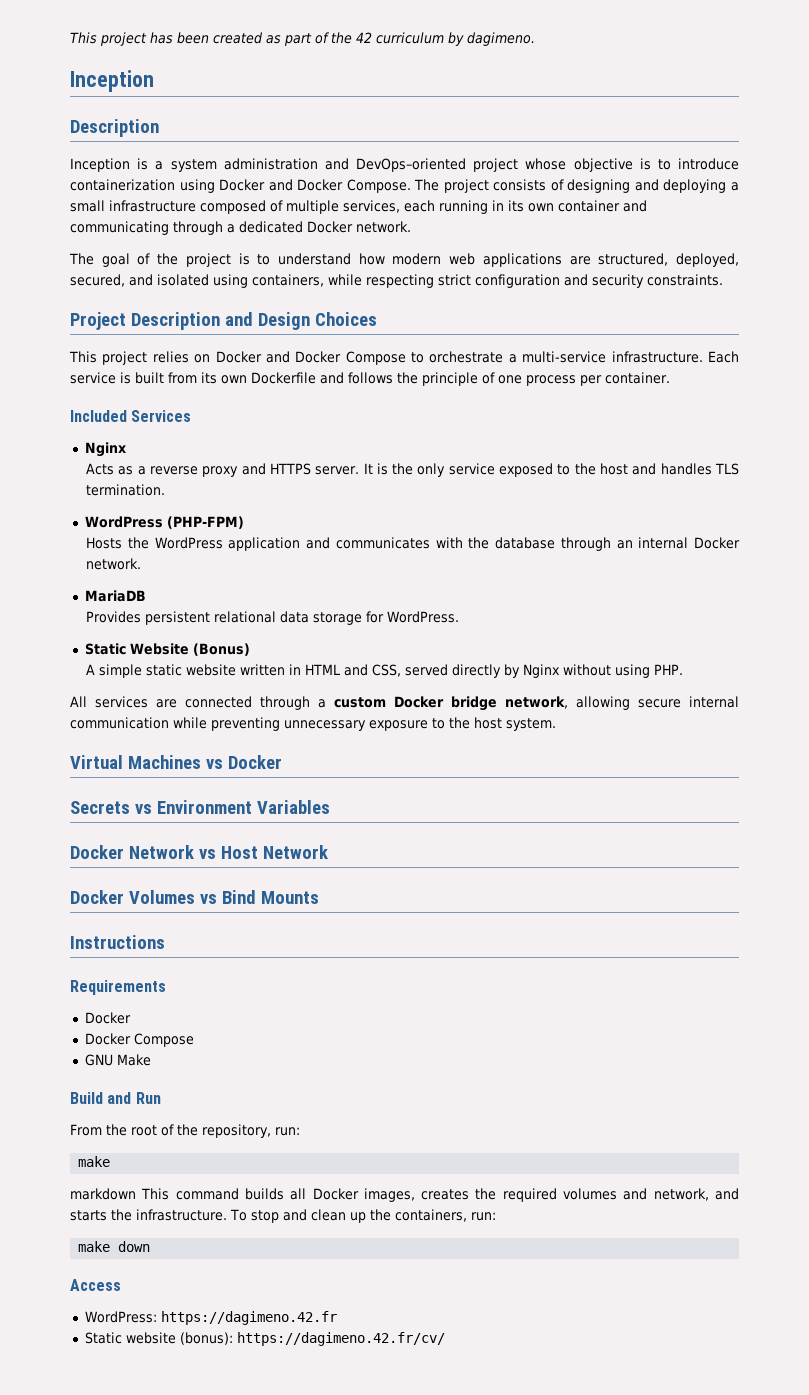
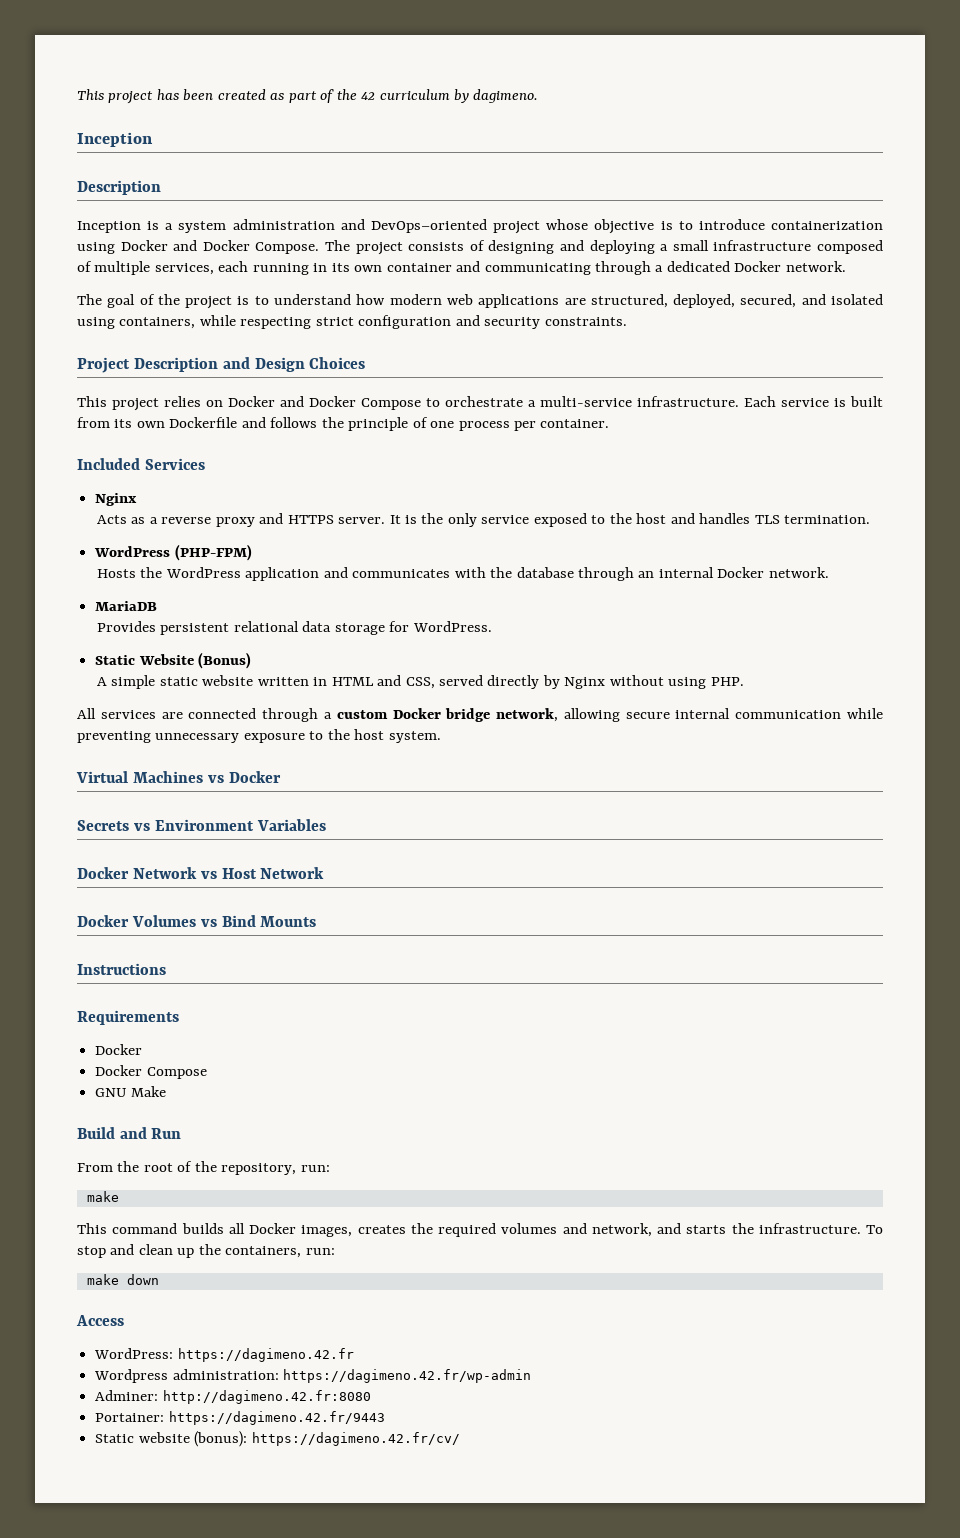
- markdown This command builds all Docker images, creates the required volumes and network, and starts the infrastructure.
+ This command builds all Docker images, creates the required volumes and network, and starts the infrastructure.
+ Wordpress administration: https://dagimeno.42.fr/wp-admin
+ Adminer: http://dagimeno.42.fr:8080
+ Portainer: https://dagimeno.42.fr/9443

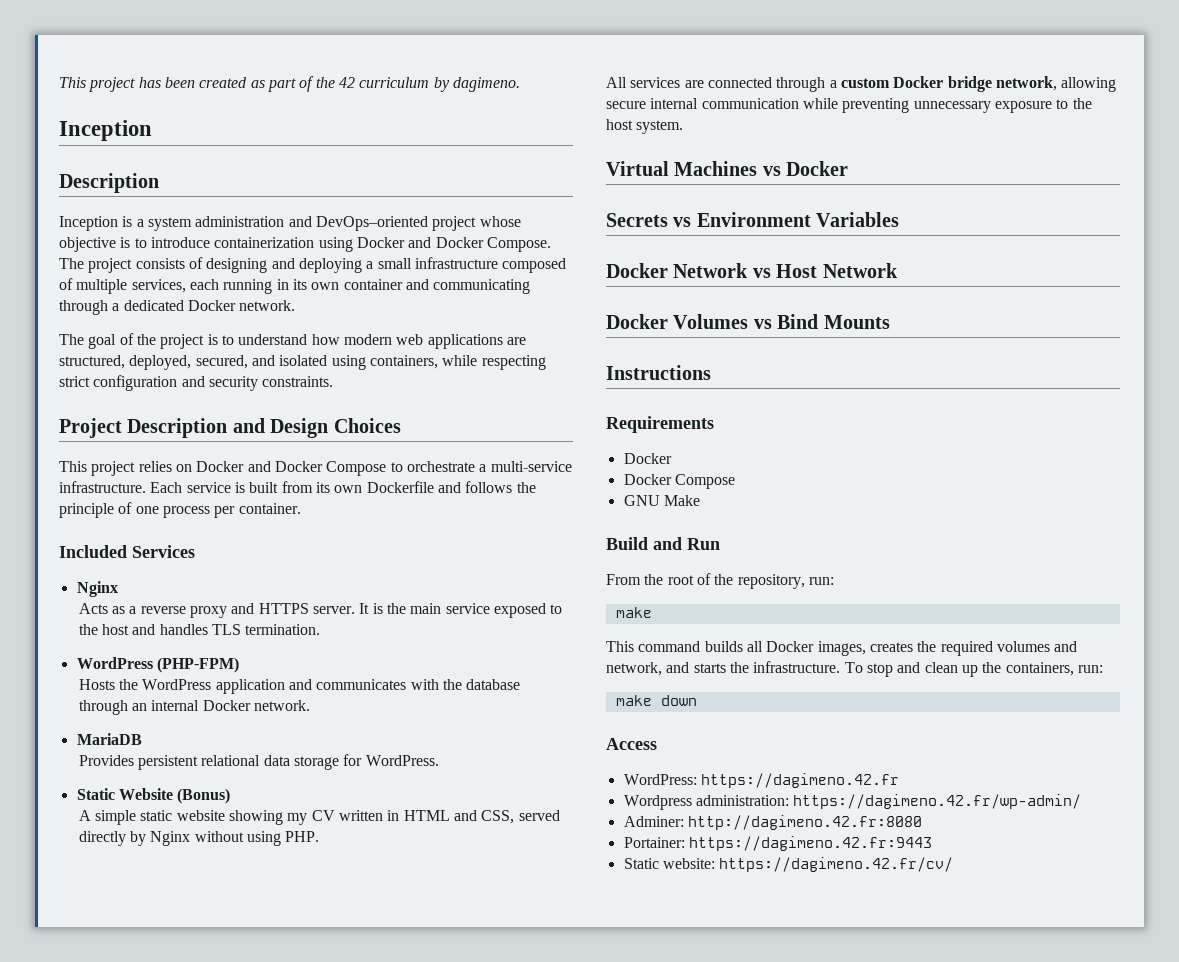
- It is the only service exposed to the host and handles TLS termination.
+ It is the main service exposed to the host and handles TLS termination.
- A simple static website written in HTML and CSS, served directly by Nginx without using PHP.
+ A simple static website showing my CV written in HTML and CSS, served directly by Nginx without using PHP.
- Wordpress administration: https://dagimeno.42.fr/wp-admin
+ Wordpress administration: https://dagimeno.42.fr/wp-admin/
- Portainer: https://dagimeno.42.fr/9443
- Static website (bonus): https://dagimeno.42.fr/cv/
+ Portainer: https://dagimeno.42.fr:9443
+ Static website: https://dagimeno.42.fr/cv/

